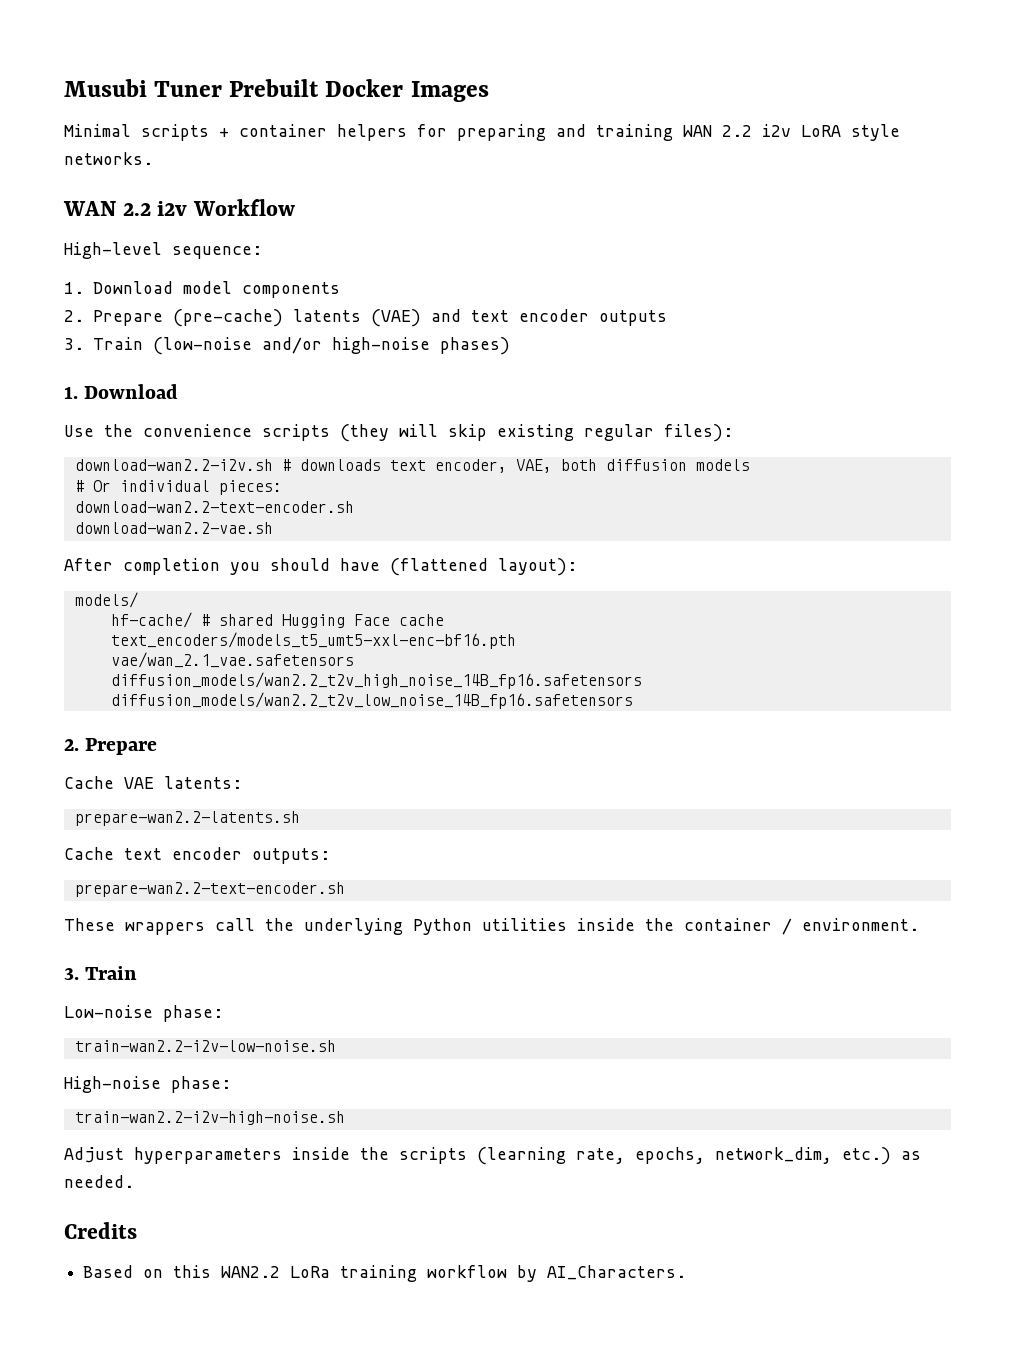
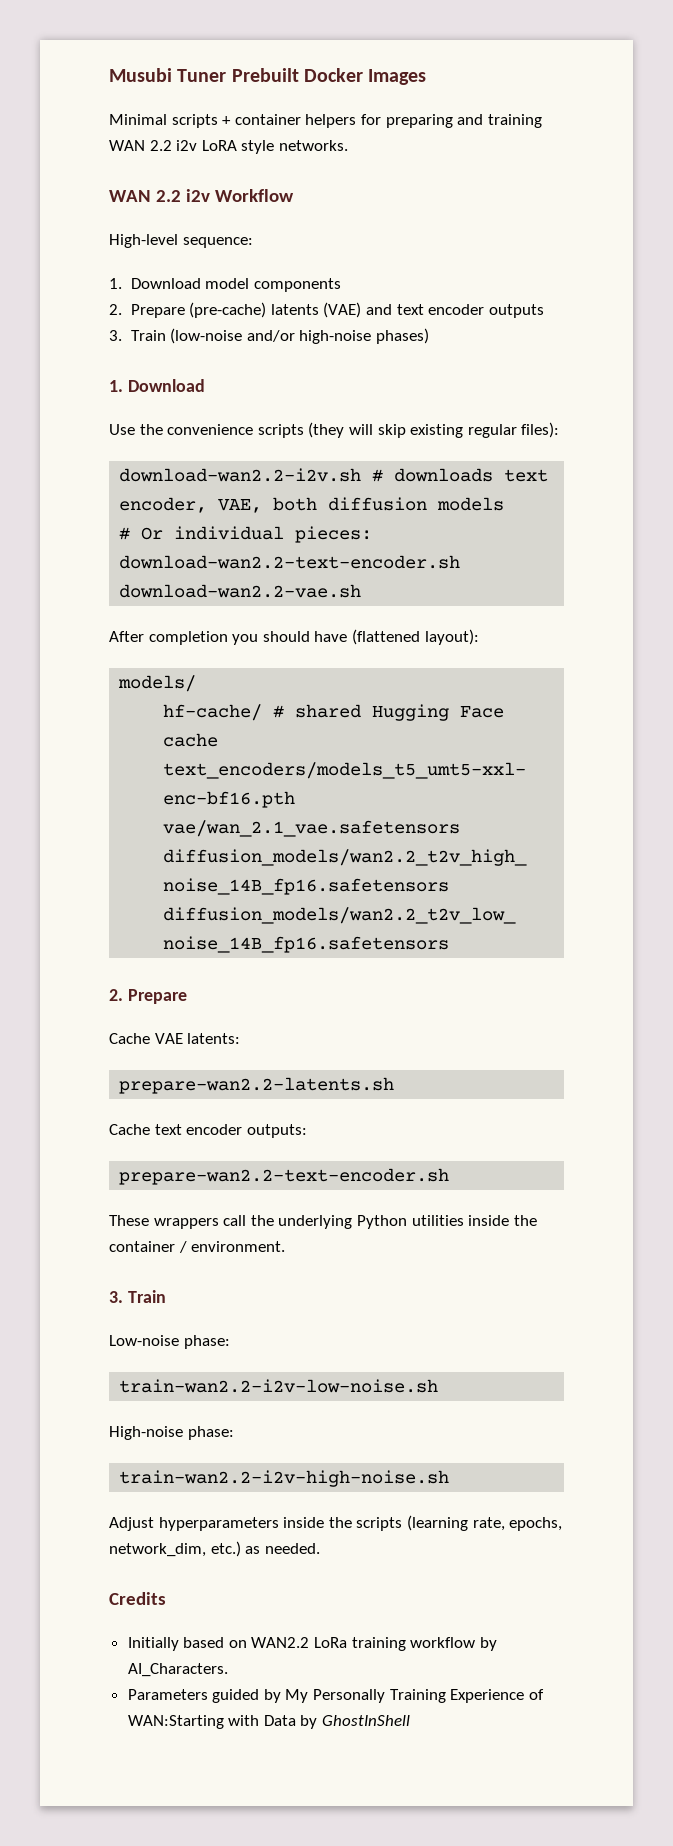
- Based on this WAN2.2 LoRa training workflow by AI_Characters.
+ Initially based on WAN2.2 LoRa training workflow by AI_Characters.
+ Parameters guided by My Personally Training Experience of WAN:Starting with Data by GhostInShell

